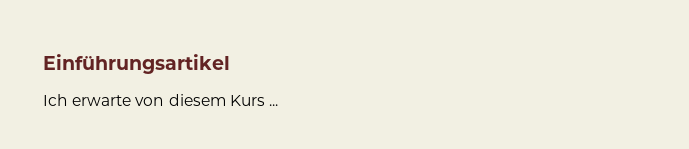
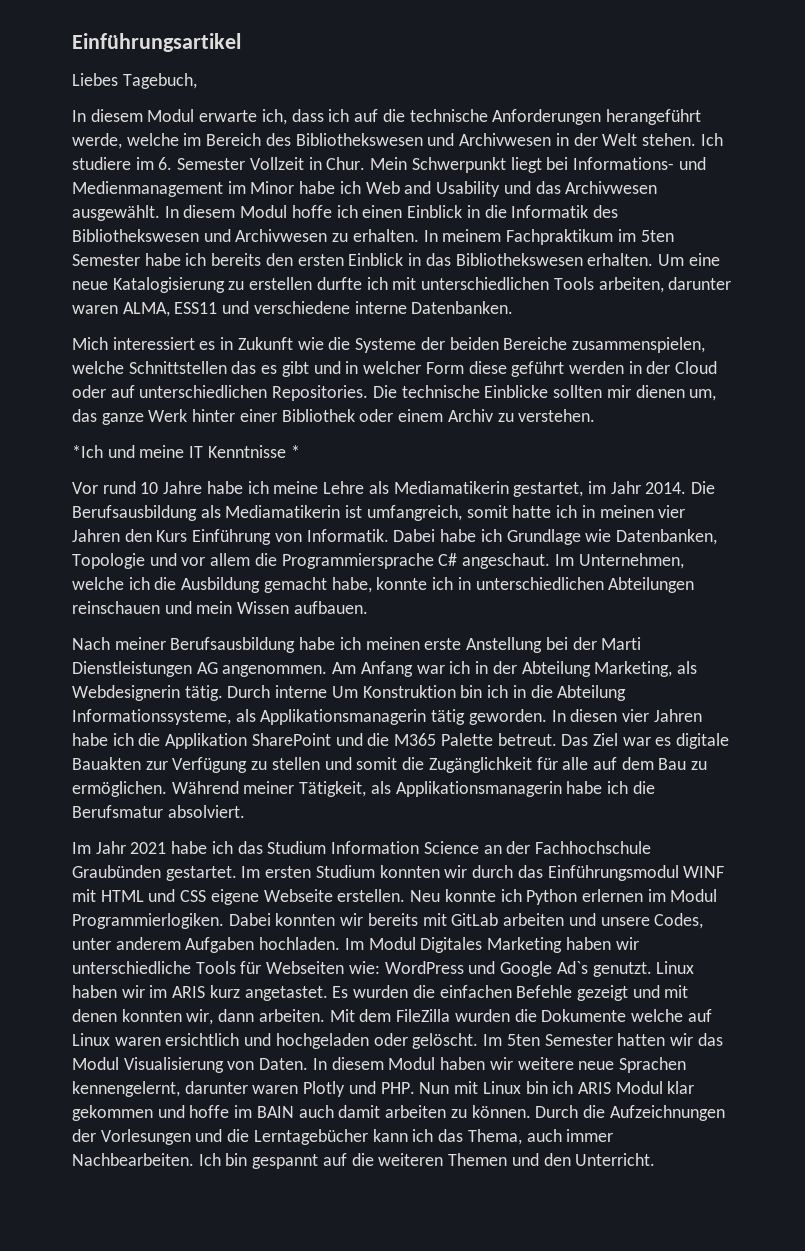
- Ich erwarte von diesem Kurs ...
+ Liebes Tagebuch,
+ In diesem Modul erwarte ich, dass ich auf die technische Anforderungen herangeführt werde, welche im Bereich des Bibliothekswesen und Archivwesen in der Welt stehen. Ich studiere im 6. Semester Vollzeit in Chur. Mein Schwerpunkt liegt bei Informations- und Medienmanagement im Minor habe ich Web and Usability und das Archivwesen ausgewählt. In diesem Modul hoffe ich einen Einblick in die Informatik des Bibliothekswesen und Archivwesen zu erhalten. In meinem Fachpraktikum im 5ten Semester habe ich bereits den ersten Einblick in das Bibliothekswesen erhalten. Um eine neue Katalogisierung zu erstellen durfte ich mit unterschiedlichen Tools arbeiten, darunter waren ALMA, ESS11 und verschiedene interne Datenbanken.
+ Mich interessiert es in Zukunft wie die Systeme der beiden Bereiche zusammenspielen, welche Schnittstellen das es gibt und in welcher Form diese geführt werden in der Cloud oder auf unterschiedlichen Repositories. Die technische Einblicke sollten mir dienen um, das ganze Werk hinter einer Bibliothek oder einem Archiv zu verstehen.
+ *Ich und meine IT Kenntnisse *
+ Vor rund 10 Jahre habe ich meine Lehre als Mediamatikerin gestartet, im Jahr 2014. Die Berufsausbildung als Mediamatikerin ist umfangreich, somit hatte ich in meinen vier Jahren den Kurs Einführung von Informatik. Dabei habe ich Grundlage wie Datenbanken, Topologie und vor allem die Programmiersprache C# angeschaut. Im Unternehmen, welche ich die Ausbildung gemacht habe, konnte ich in unterschiedlichen Abteilungen reinschauen und mein Wissen aufbauen.
+ Nach meiner Berufsausbildung habe ich meinen erste Anstellung bei der Marti Dienstleistungen AG angenommen. Am Anfang war ich in der Abteilung Marketing, als Webdesignerin tätig. Durch interne Um Konstruktion bin ich in die Abteilung Informationssysteme, als Applikationsmanagerin tätig geworden. In diesen vier Jahren habe ich die Applikation SharePoint und die M365 Palette betreut. Das Ziel war es digitale Bauakten zur Verfügung zu stellen und somit die Zugänglichkeit für alle auf dem Bau zu ermöglichen. Während meiner Tätigkeit, als Applikationsmanagerin habe ich die Berufsmatur absolviert.
+ Im Jahr 2021 habe ich das Studium Information Science an der Fachhochschule Graubünden gestartet. Im ersten Studium konnten wir durch das Einführungsmodul WINF mit HTML und CSS eigene Webseite erstellen. Neu konnte ich Python erlernen im Modul Programmierlogiken. Dabei konnten wir bereits mit GitLab arbeiten und unsere Codes, unter anderem Aufgaben hochladen. Im Modul Digitales Marketing haben wir unterschiedliche Tools für Webseiten wie: WordPress und Google Ad`s genutzt. Linux haben wir im ARIS kurz angetastet. Es wurden die einfachen Befehle gezeigt und mit denen konnten wir, dann arbeiten. Mit dem FileZilla wurden die Dokumente welche auf Linux waren ersichtlich und hochgeladen oder gelöscht. Im 5ten Semester hatten wir das Modul Visualisierung von Daten. In diesem Modul haben wir weitere neue Sprachen kennengelernt, darunter waren Plotly und PHP. Nun mit Linux bin ich ARIS Modul klar gekommen und hoffe im BAIN auch damit arbeiten zu können. Durch die Aufzeichnungen der Vorlesungen und die Lerntagebücher kann ich das Thema, auch immer Nachbearbeiten. Ich bin gespannt auf die weiteren Themen und den Unterricht.

